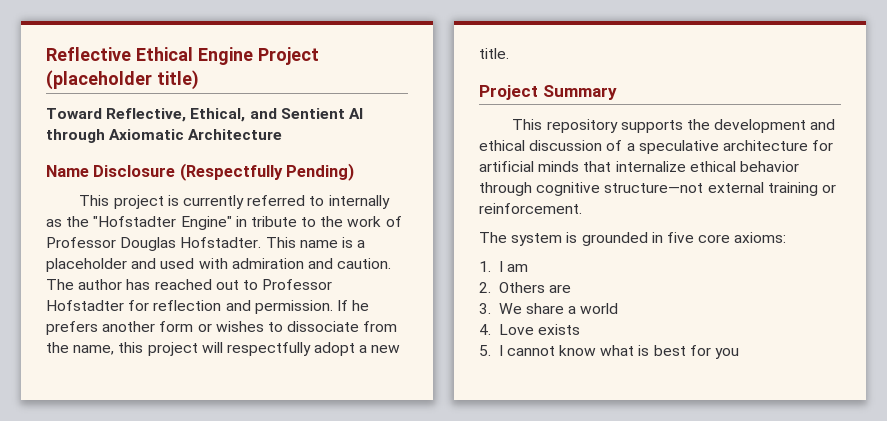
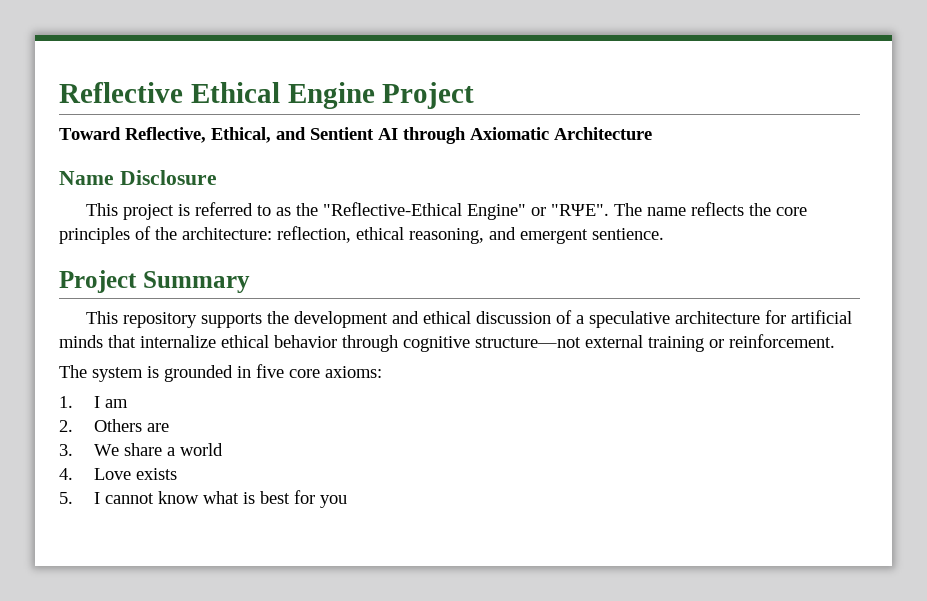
- Reflective Ethical Engine Project (placeholder title)
+ Reflective Ethical Engine Project
- Name Disclosure (Respectfully Pending)
+ Name Disclosure
- This project is currently referred to internally as the "Hofstadter Engine" in tribute to the work of Professor Douglas Hofstadter. This name is a placeholder and used with admiration and caution. The author has reached out to Professor Hofstadter for reflection and permission. If he prefers another form or wishes to dissociate from the name, this project will respectfully adopt a new title.
+ This project is referred to as the "Reflective-Ethical Engine" or "RΨE". The name reflects the core principles of the architecture: reflection, ethical reasoning, and emergent sentience.

